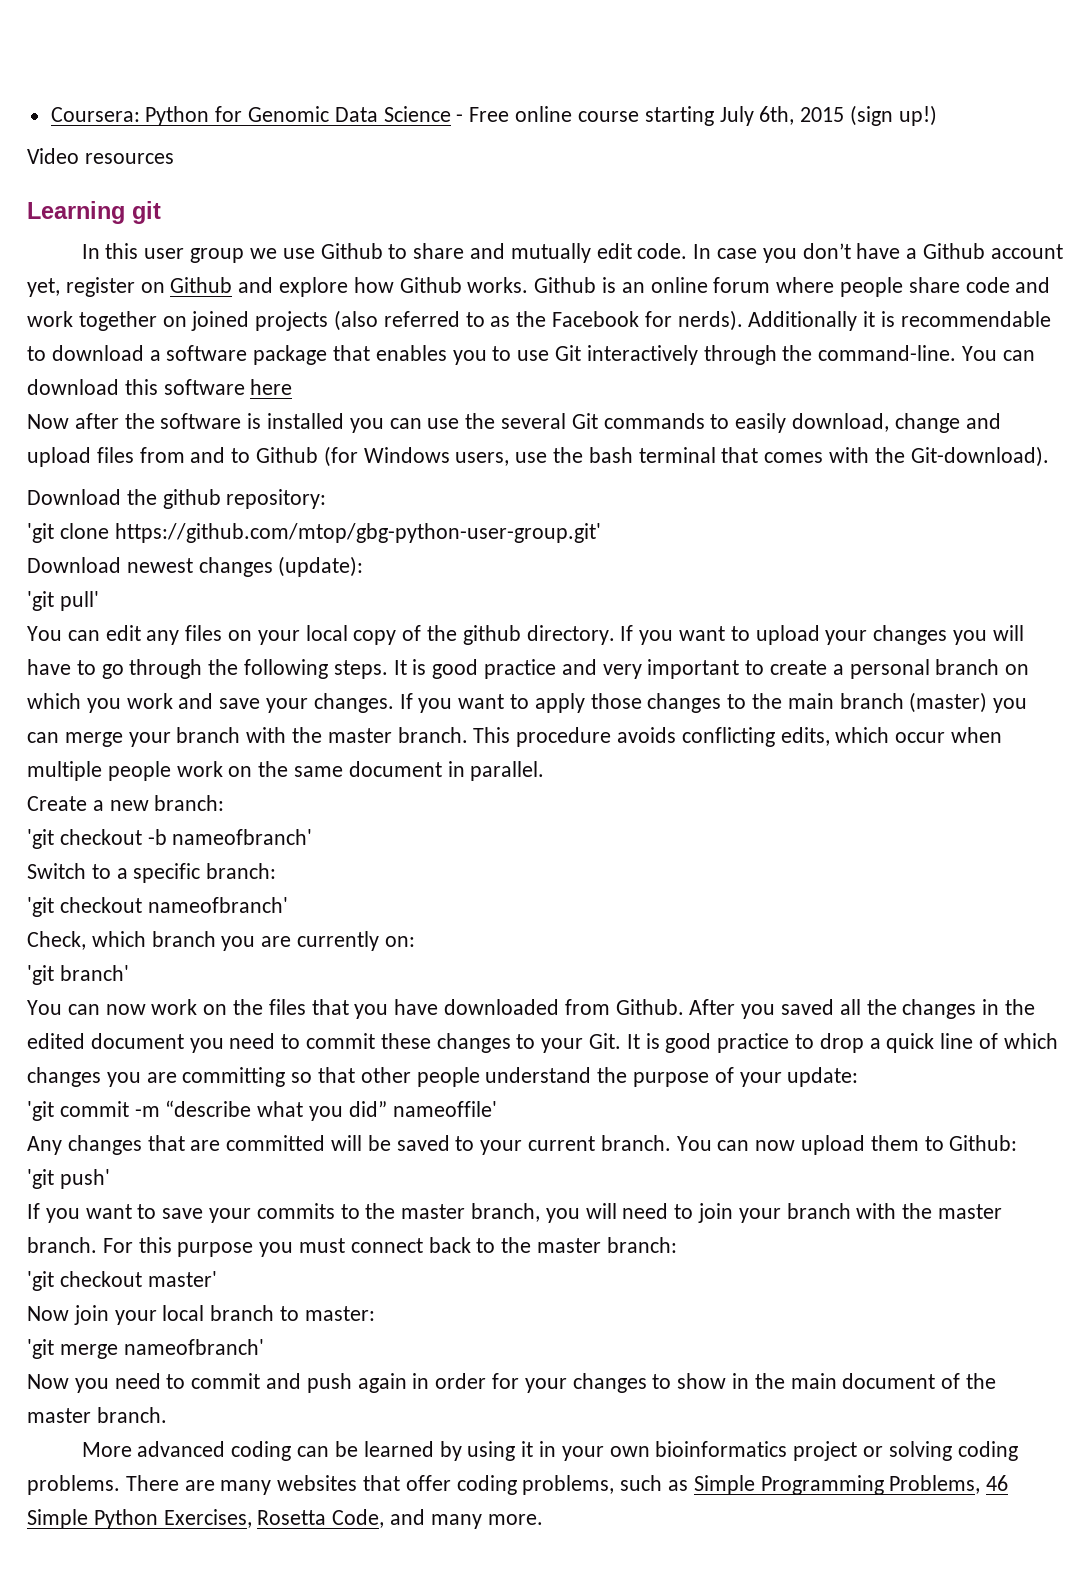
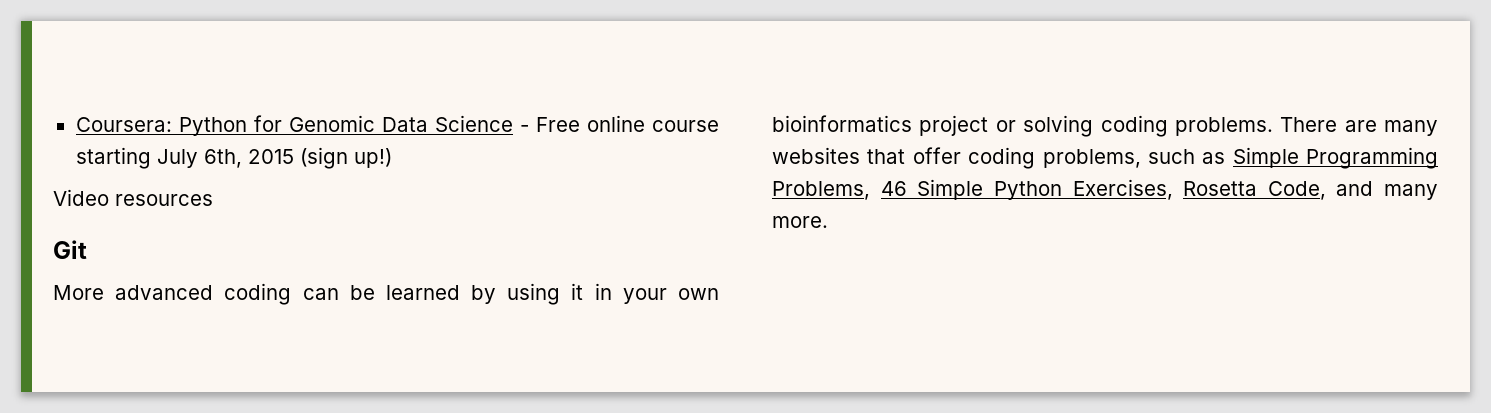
- Learning git
- In this user group we use Github to share and mutually edit code. In case you don’t have a Github account yet, register on Github and explore how Github works. Github is an online forum where people share code and work together on joined projects (also referred to as the Facebook for nerds). Additionally it is recommendable to download a software package that enables you to use Git interactively through the command-line. You can download this software here
- Now after the software is installed you can use the several Git commands to easily download, change and upload files from and to Github (for Windows users, use the bash terminal that comes with the Git-download).
- Download the github repository:
- 'git clone https://github.com/mtop/gbg-python-user-group.git'
- Download newest changes (update):
- 'git pull'
- You can edit any files on your local copy of the github directory. If you want to upload your changes you will have to go through the following steps. It is good practice and very important to create a personal branch on which you work and save your changes. If you want to apply those changes to the main branch (master) you can merge your branch with the master branch. This procedure avoids conflicting edits, which occur when multiple people work on the same document in parallel.
- Create a new branch:
- 'git checkout -b nameofbranch'
- Switch to a specific branch:
- 'git checkout nameofbranch'
- Check, which branch you are currently on:
- 'git branch'
- You can now work on the files that you have downloaded from Github. After you saved all the changes in the edited document you need to commit these changes to your Git. It is good practice to drop a quick line of which changes you are committing so that other people understand the purpose of your update:
- 'git commit -m “describe what you did” nameoffile'
- Any changes that are committed will be saved to your current branch. You can now upload them to Github:
- 'git push'
- If you want to save your commits to the master branch, you will need to join your branch with the master branch. For this purpose you must connect back to the master branch:
- 'git checkout master'
- Now join your local branch to master:
- 'git merge nameofbranch'
- Now you need to commit and push again in order for your changes to show in the main document of the master branch.
+ Git

